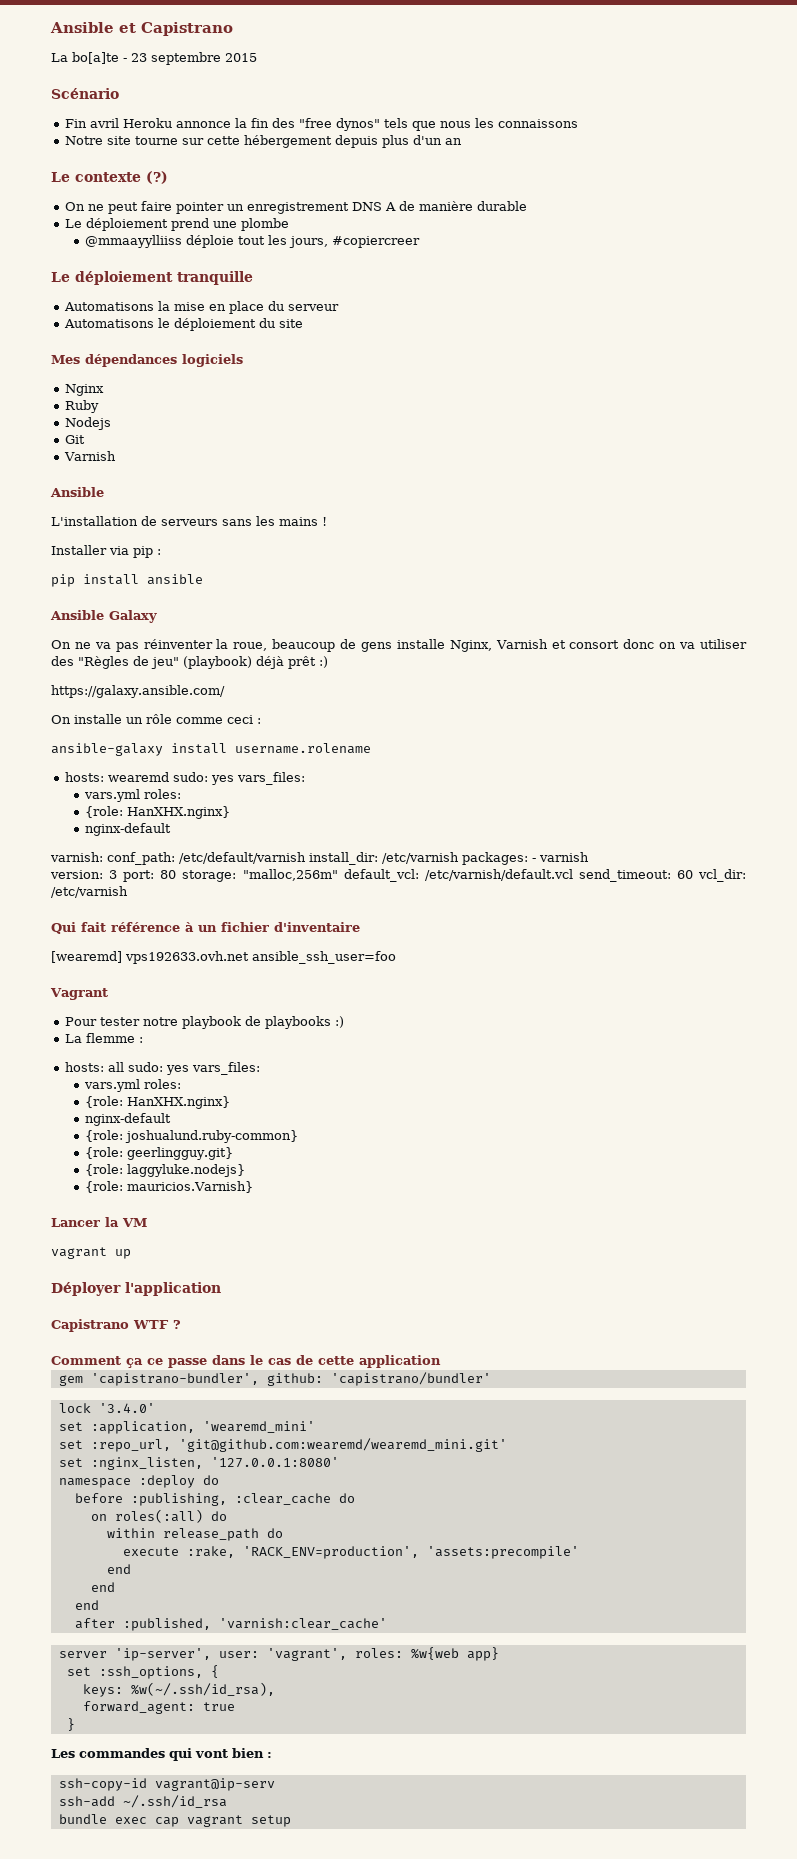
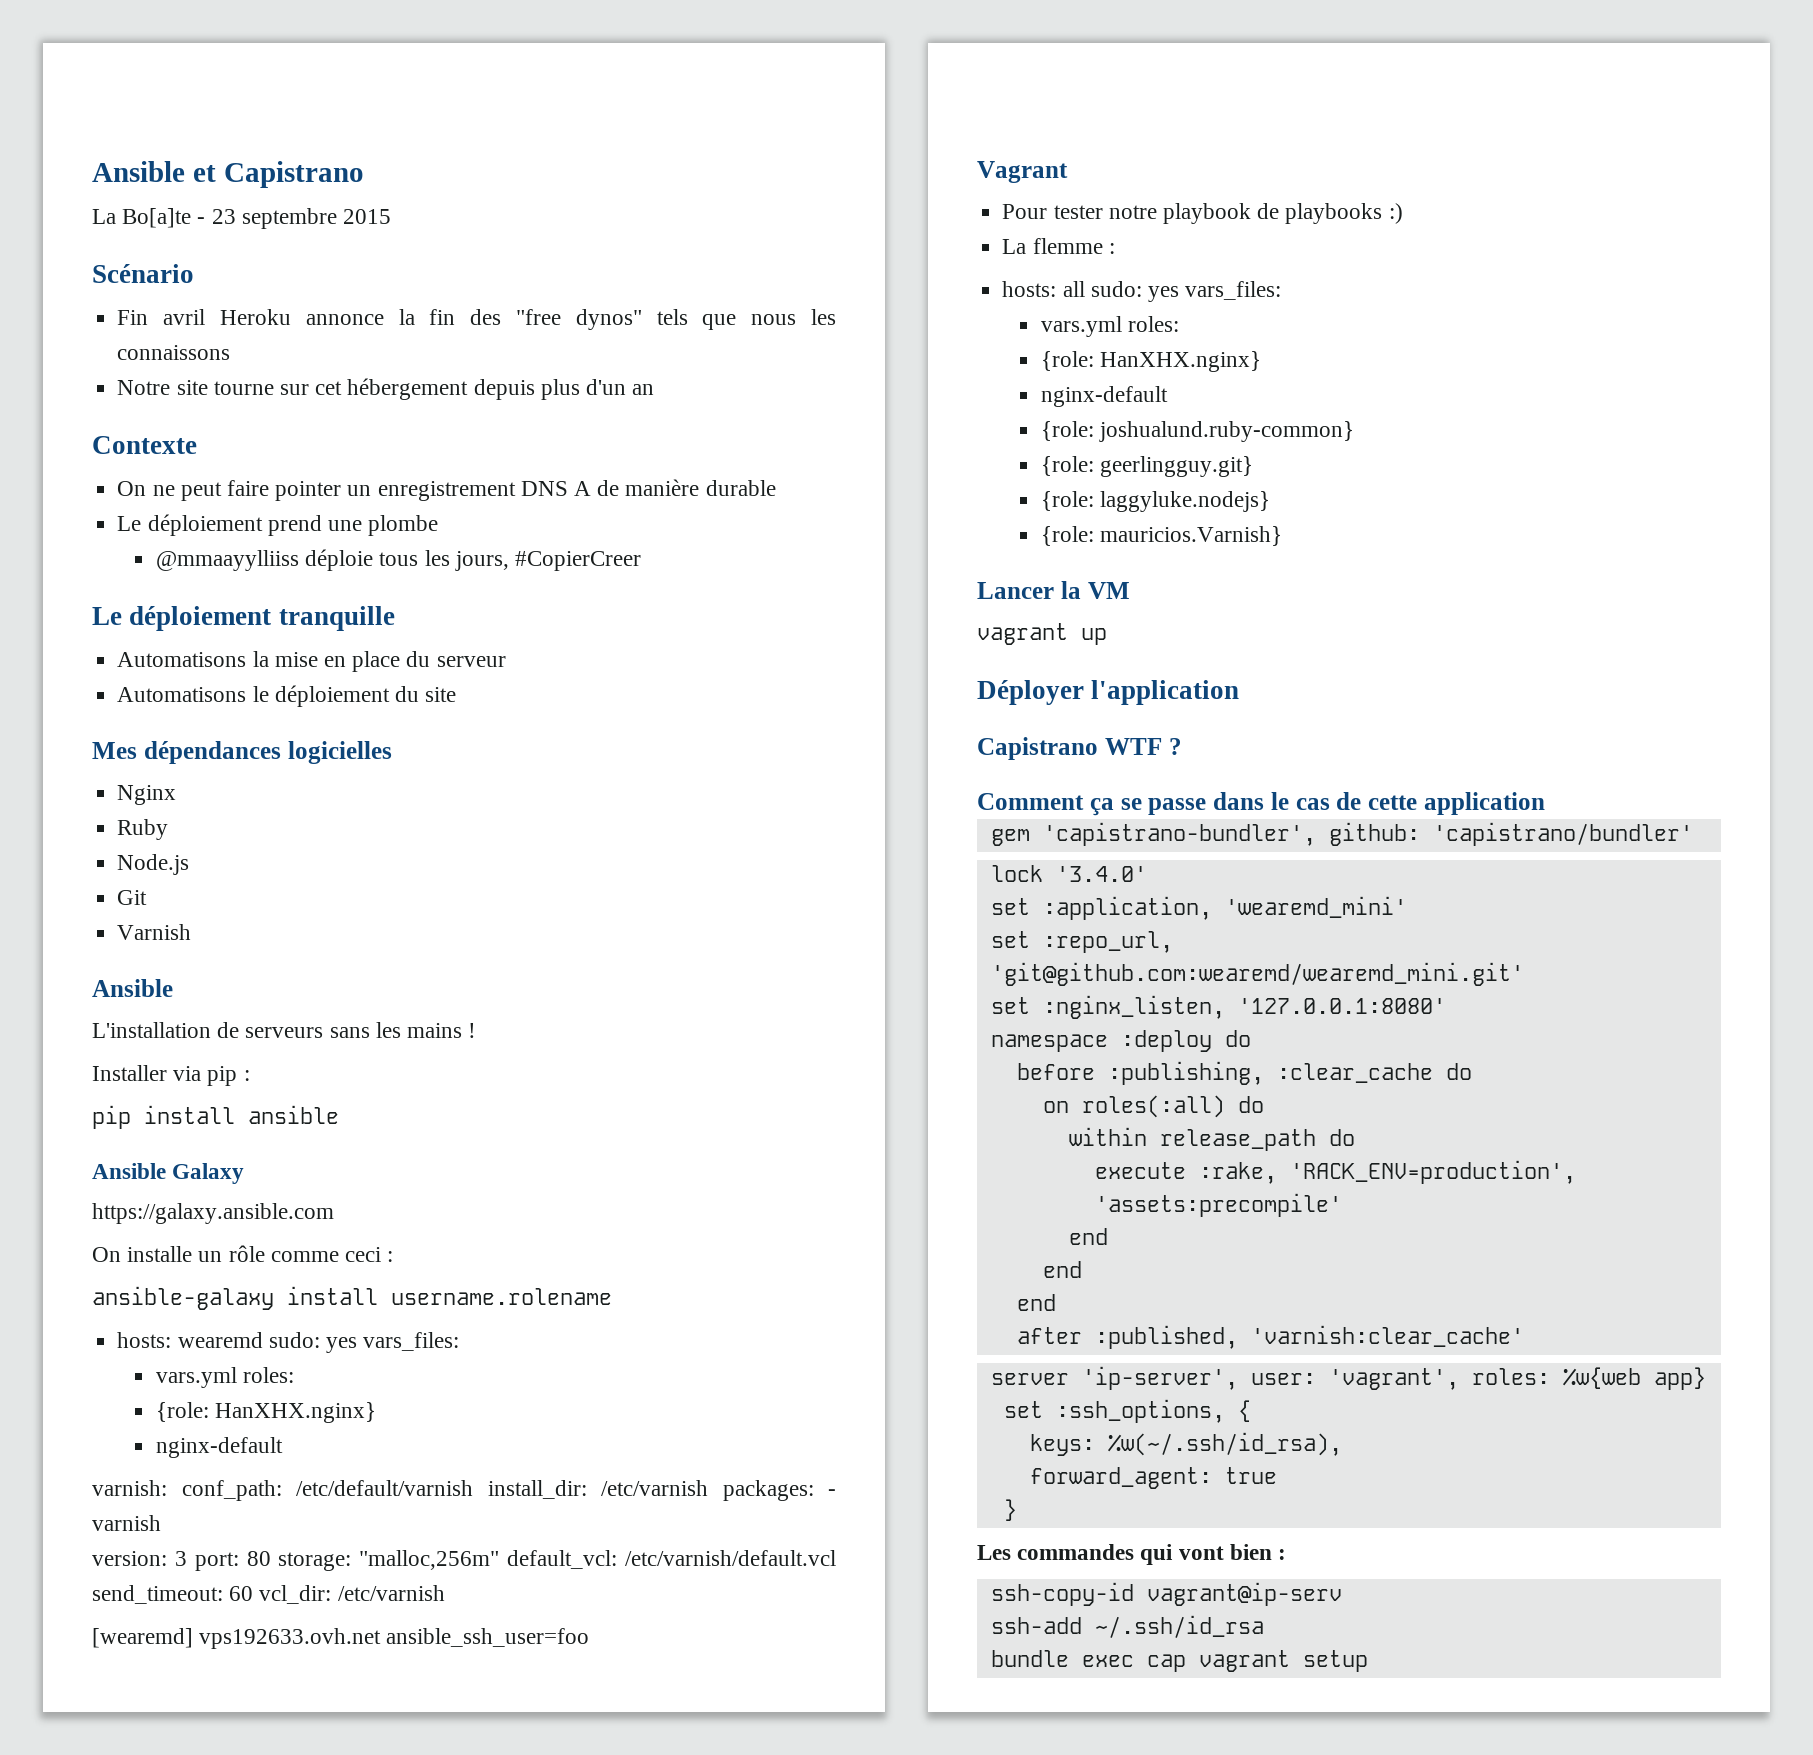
- La bo[a]te - 23 septembre 2015
+ La Bo[a]te - 23 septembre 2015
- Notre site tourne sur cette hébergement depuis plus d'un an
+ Notre site tourne sur cet hébergement depuis plus d'un an
- Le contexte (?)
+ Contexte
- @mmaayylliiss déploie tout les jours, #copiercreer
+ @mmaayylliiss déploie tous les jours, #CopierCreer
- Mes dépendances logiciels
+ Mes dépendances logicielles
- Nodejs
+ Node.js
- On ne va pas réinventer la roue, beaucoup de gens installe Nginx, Varnish et consort donc on va utiliser des "Règles de jeu" (playbook) déjà prêt :)
- https://galaxy.ansible.com/
+ https://galaxy.ansible.com
- Qui fait référence à un fichier d'inventaire
- Comment ça ce passe dans le cas de cette application
+ Comment ça se passe dans le cas de cette application

